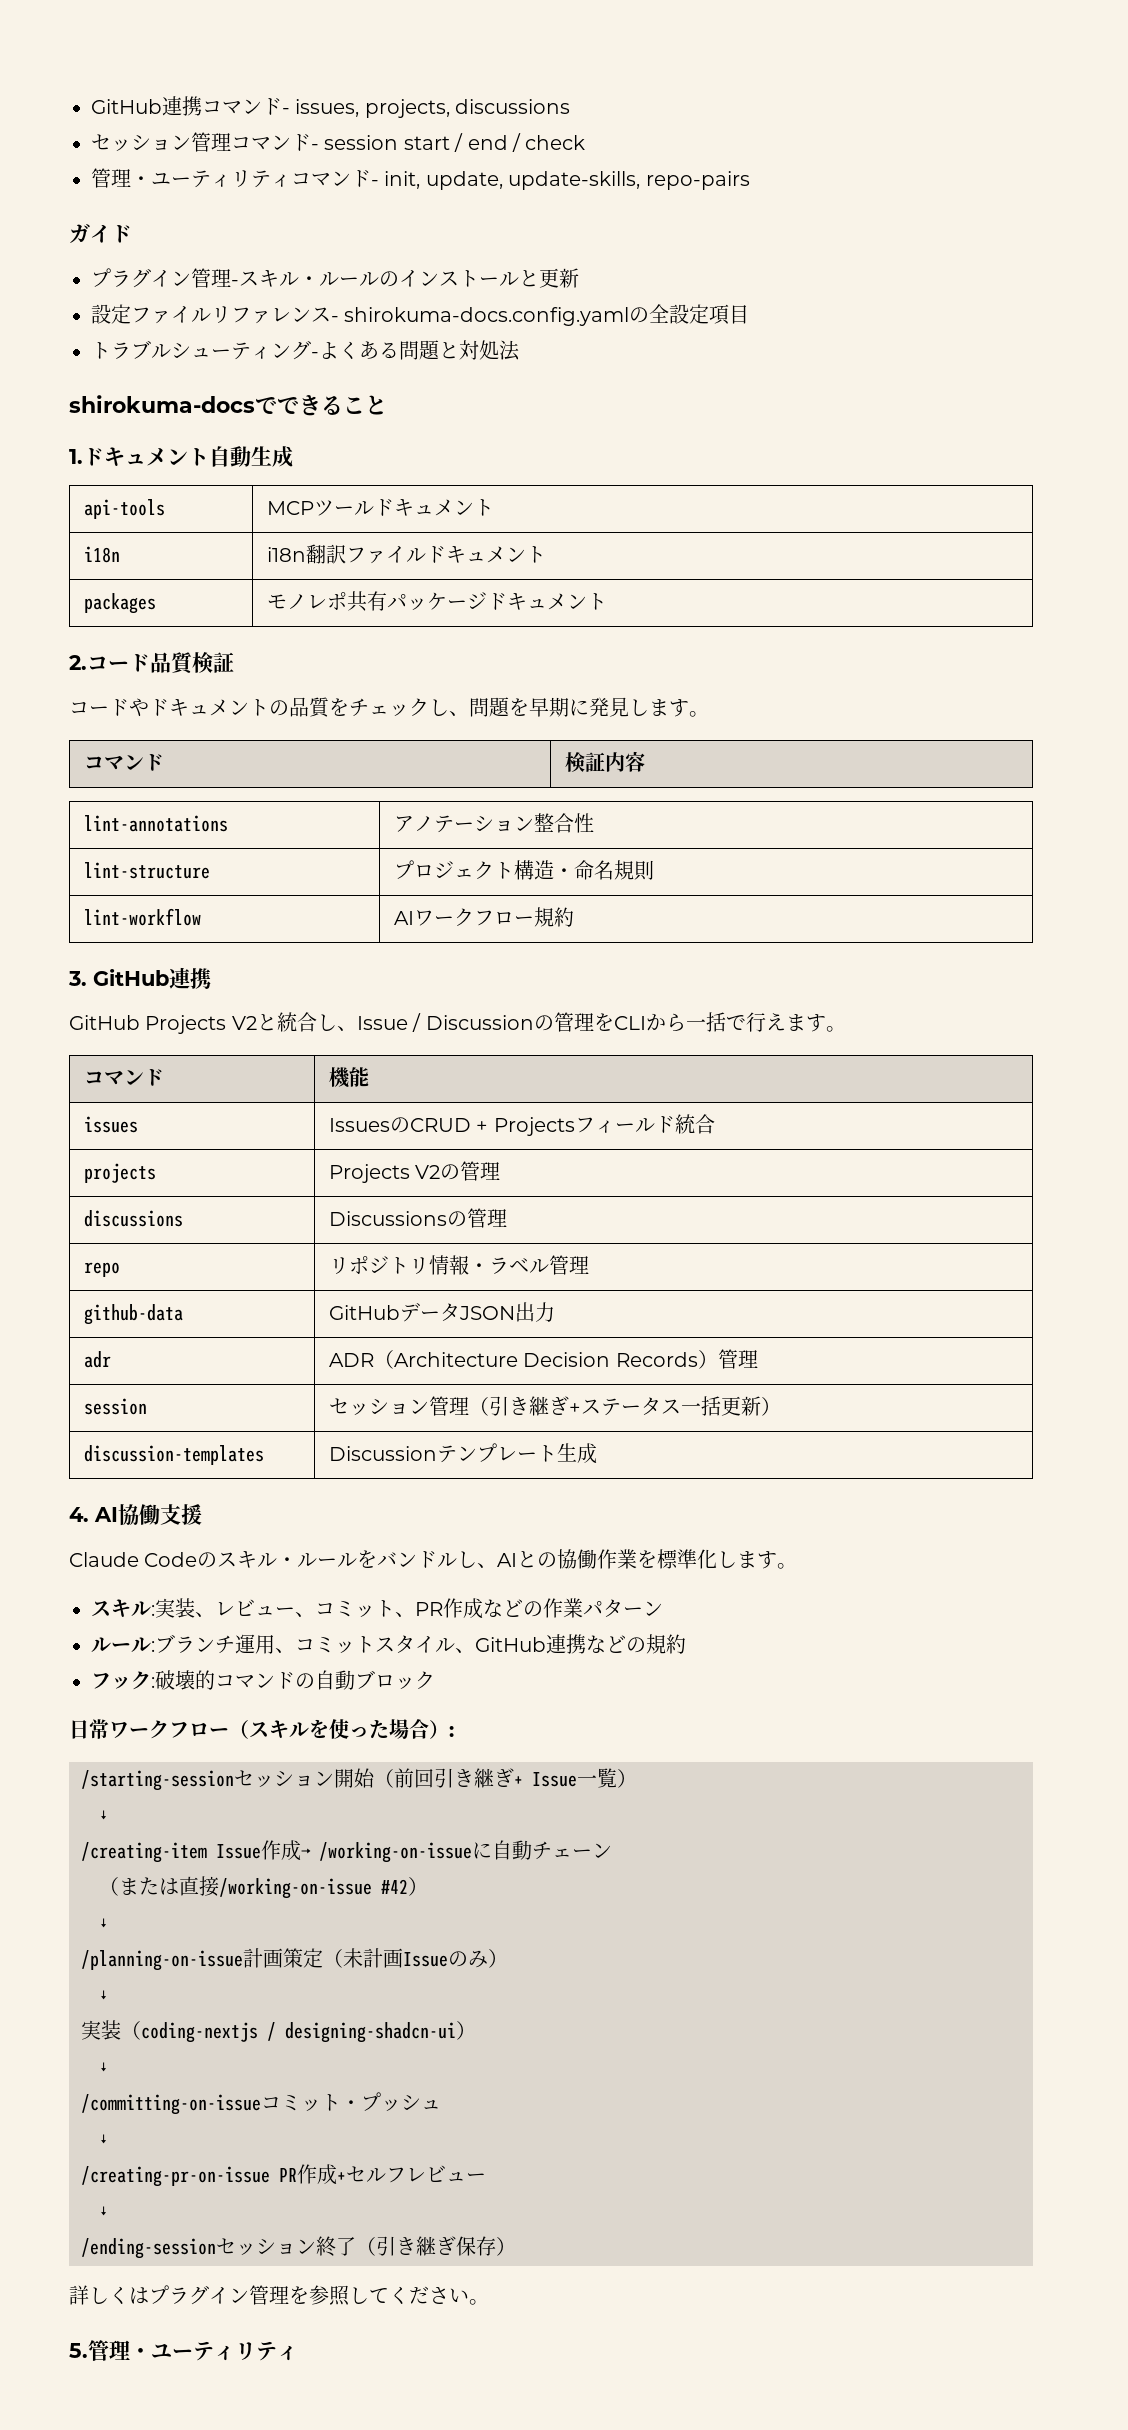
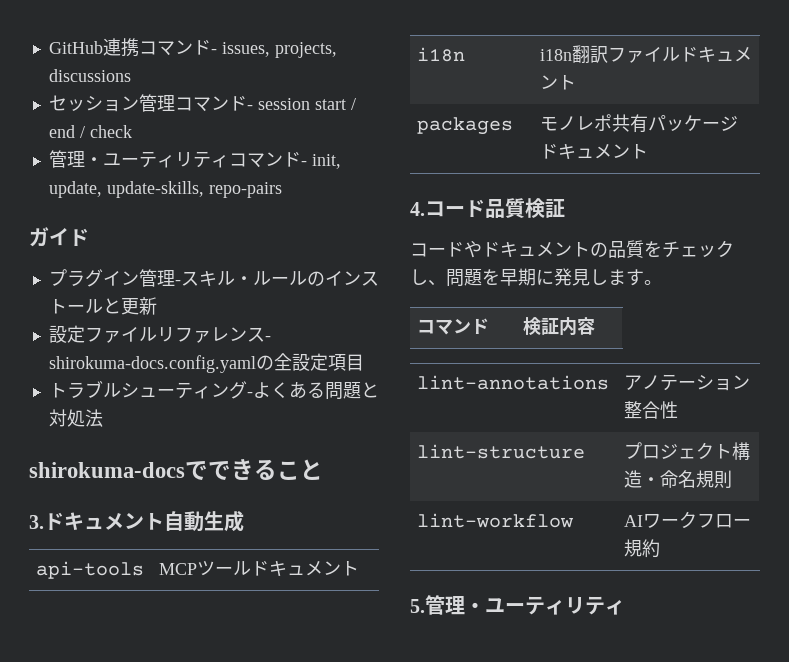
- 1.ドキュメント自動生成
+ 3.ドキュメント自動生成
- 2.コード品質検証
+ 4.コード品質検証
- 3. GitHub連携
- GitHub Projects V2と統合し、Issue / Discussionの管理をCLIから一括で行えます。
- コマンド | 機能
- issues | IssuesのCRUD + Projectsフィールド統合
- projects | Projects V2の管理
- discussions | Discussionsの管理
- repo | リポジトリ情報・ラベル管理
- github-data | GitHubデータJSON出力
- adr | ADR（Architecture Decision Records）管理
- session | セッション管理（引き継ぎ+ステータス一括更新）
- discussion-templates | Discussionテンプレート生成
- 4. AI協働支援
- Claude Codeのスキル・ルールをバンドルし、AIとの協働作業を標準化します。
- スキル:実装、レビュー、コミット、PR作成などの作業パターン
- ルール:ブランチ運用、コミットスタイル、GitHub連携などの規約
- フック:破壊的コマンドの自動ブロック
- 日常ワークフロー（スキルを使った場合）:
- /starting-sessionセッション開始（前回引き継ぎ+ Issue一覧）
- ↓
- /creating-item Issue作成→ /working-on-issueに自動チェーン
- （または直接/working-on-issue #42）
- ↓
- /planning-on-issue計画策定（未計画Issueのみ）
- ↓
- 実装（coding-nextjs / designing-shadcn-ui）
- ↓
- /committing-on-issueコミット・プッシュ
- ↓
- /creating-pr-on-issue PR作成+セルフレビュー
- ↓
- /ending-sessionセッション終了（引き継ぎ保存）
- 詳しくはプラグイン管理を参照してください。

